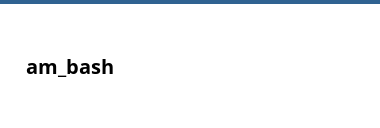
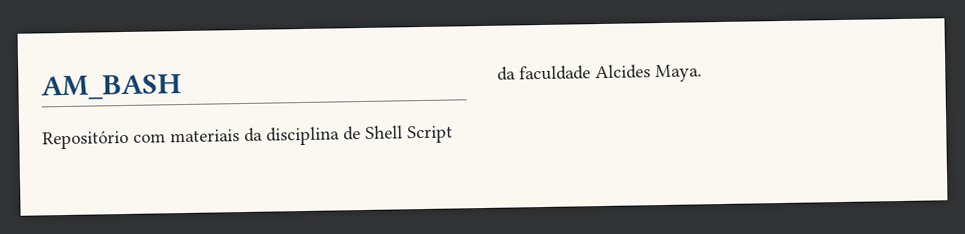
- am_bash
+ AM_BASH
+ Repositório com materiais da disciplina de Shell Script da faculdade Alcides Maya.

